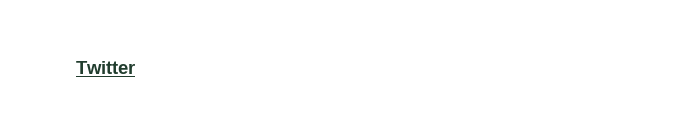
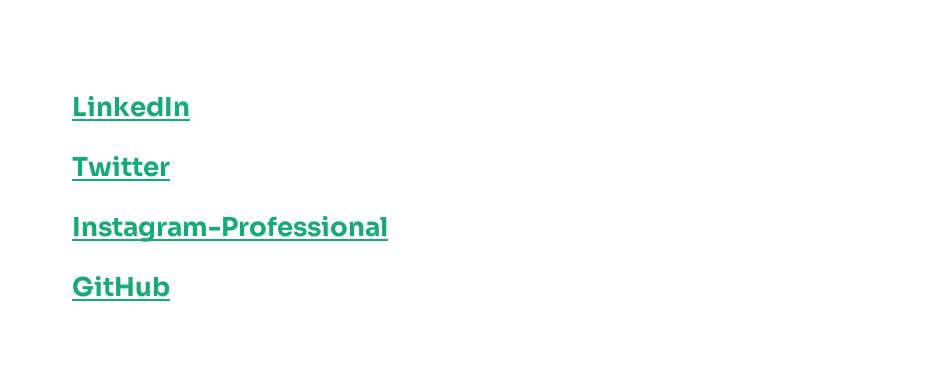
+ LinkedIn
+ Instagram-Professional
+ GitHub

